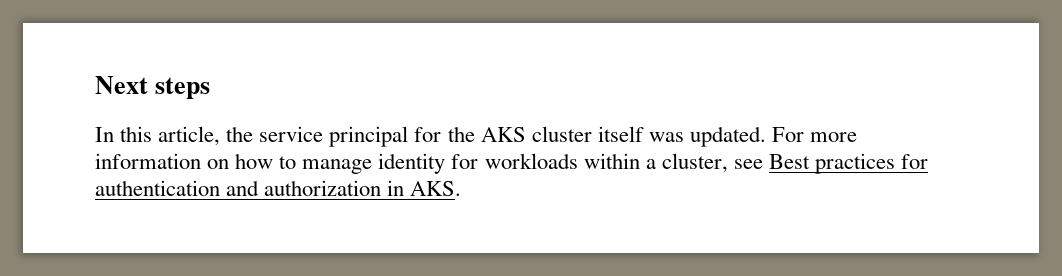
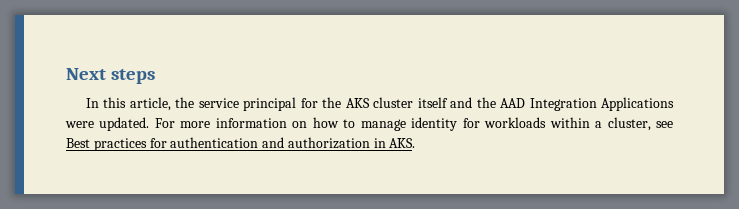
- In this article, the service principal for the AKS cluster itself was updated.
+ In this article, the service principal for the AKS cluster itself and the AAD Integration Applications were updated.

